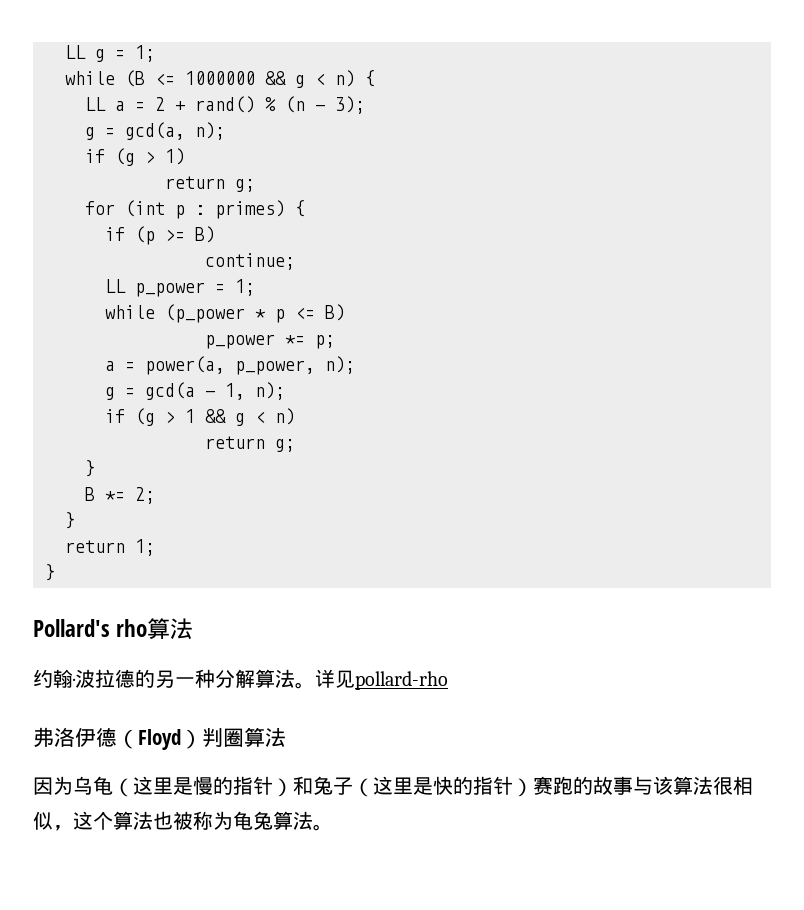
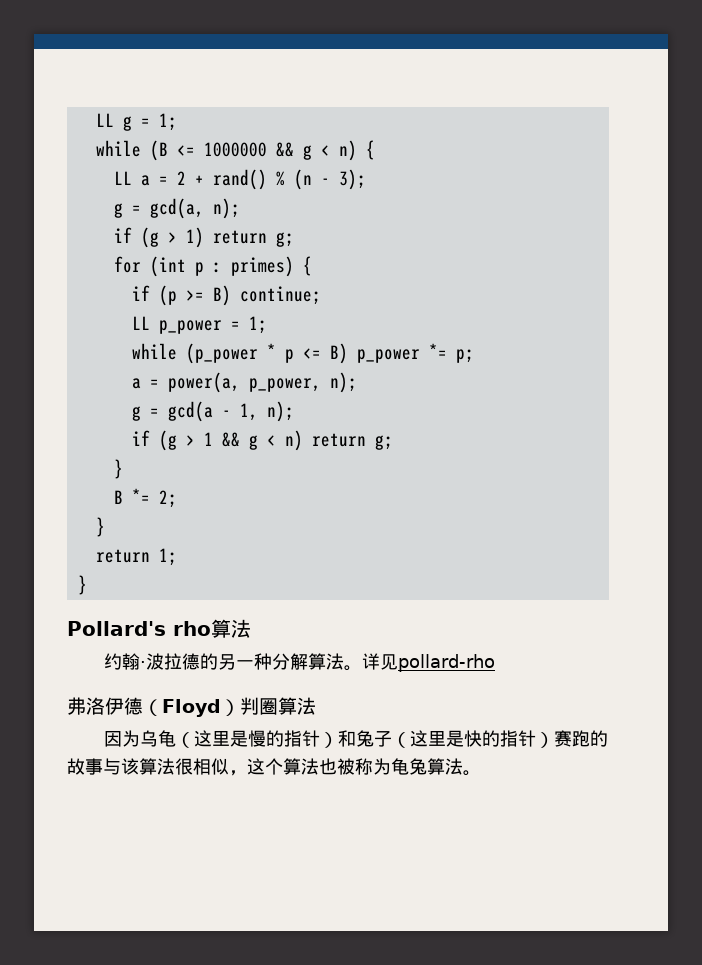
- if (g > 1)
- return g;
+ if (g > 1) return g;
- if (p >= B)
- continue;
+ if (p >= B) continue;
- while (p_power * p <= B)
- p_power *= p;
+ while (p_power * p <= B) p_power *= p;
- if (g > 1 && g < n)
- return g;
+ if (g > 1 && g < n) return g;

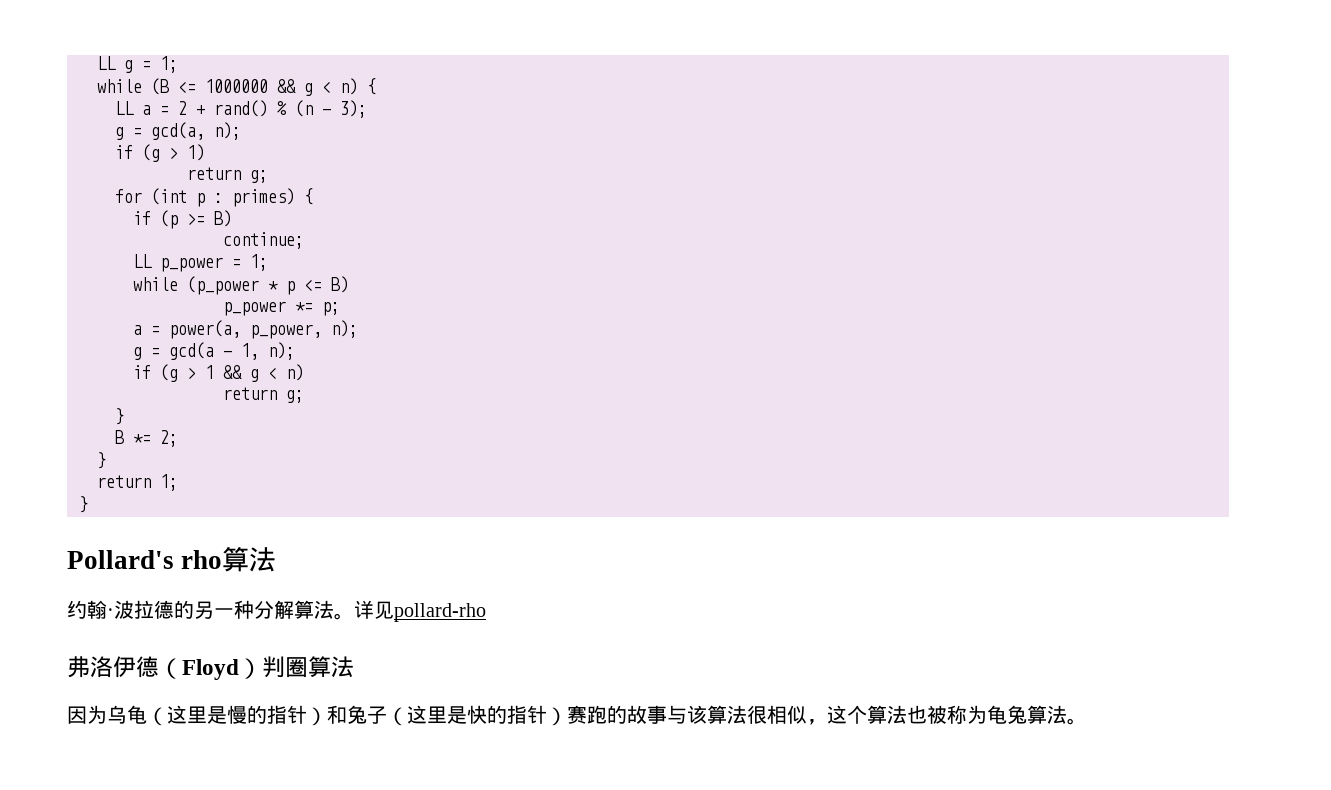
- if (g > 1) return g;
+ if (g > 1)
+ return g;
- if (p >= B) continue;
+ if (p >= B)
+ continue;
- while (p_power * p <= B) p_power *= p;
+ while (p_power * p <= B)
+ p_power *= p;
- if (g > 1 && g < n) return g;
+ if (g > 1 && g < n)
+ return g;

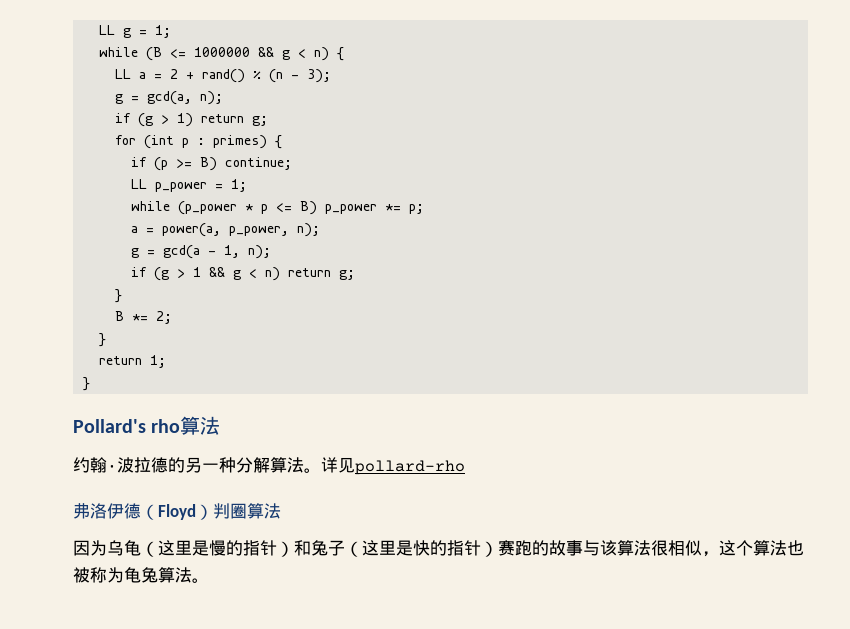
- if (g > 1)
- return g;
+ if (g > 1) return g;
- if (p >= B)
- continue;
+ if (p >= B) continue;
- while (p_power * p <= B)
- p_power *= p;
+ while (p_power * p <= B) p_power *= p;
- if (g > 1 && g < n)
- return g;
+ if (g > 1 && g < n) return g;

